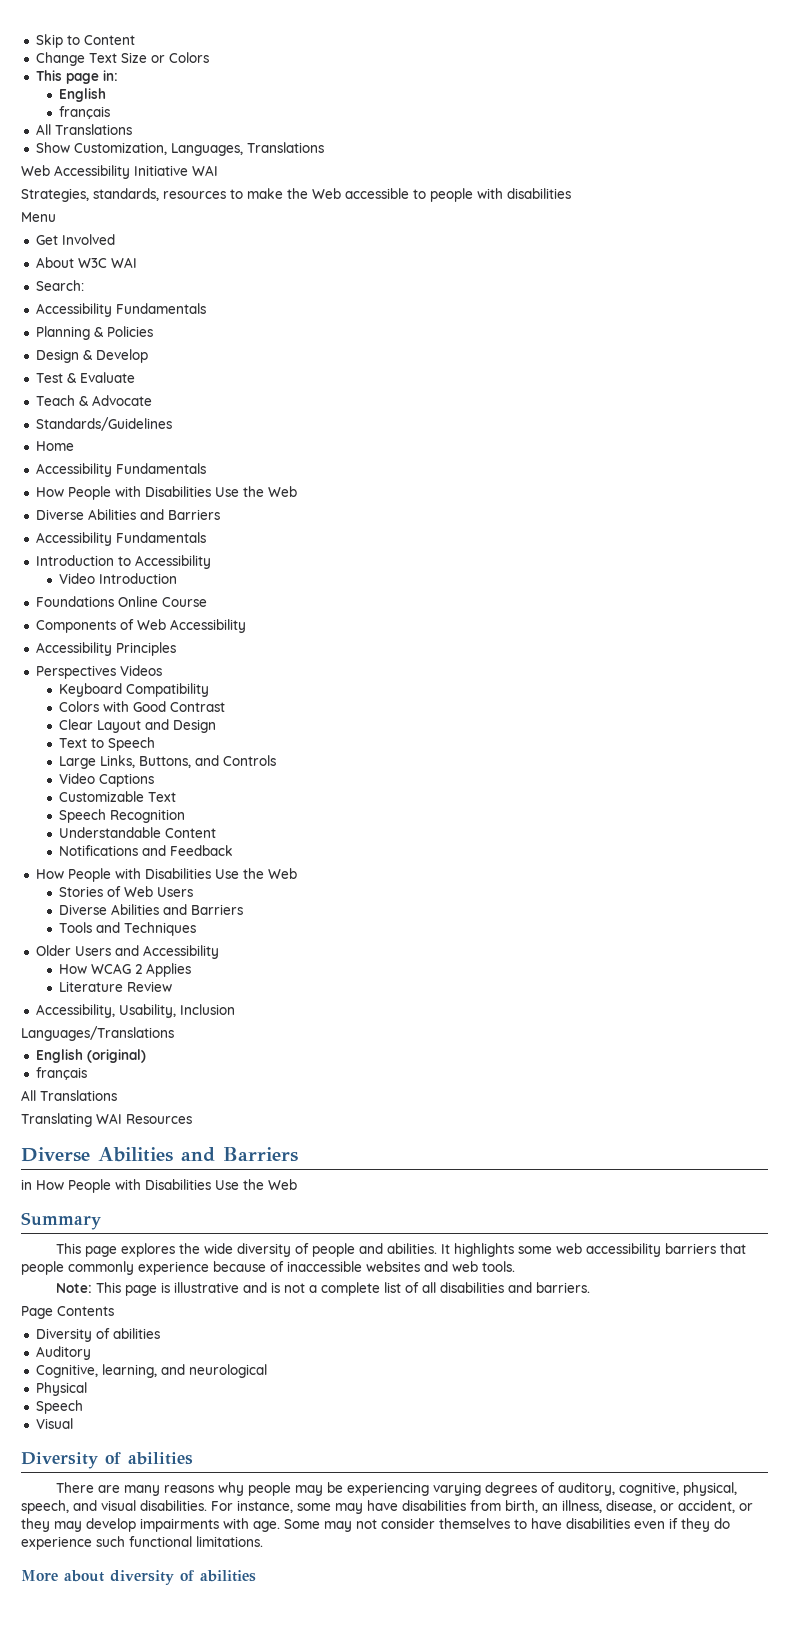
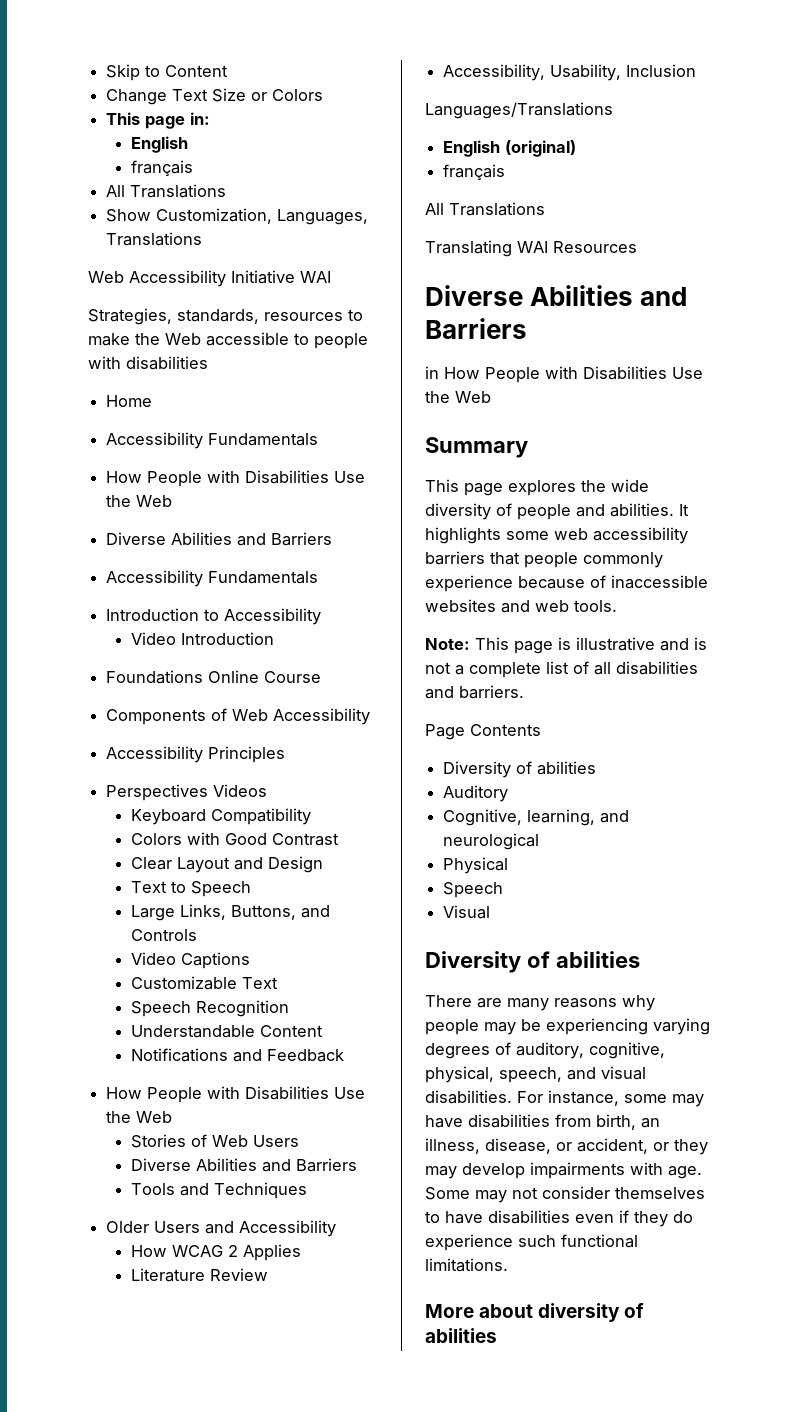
- Menu
- Get Involved
- About W3C WAI
- Search:
- Accessibility Fundamentals
- Planning & Policies
- Design & Develop
- Test & Evaluate
- Teach & Advocate
- Standards/Guidelines

